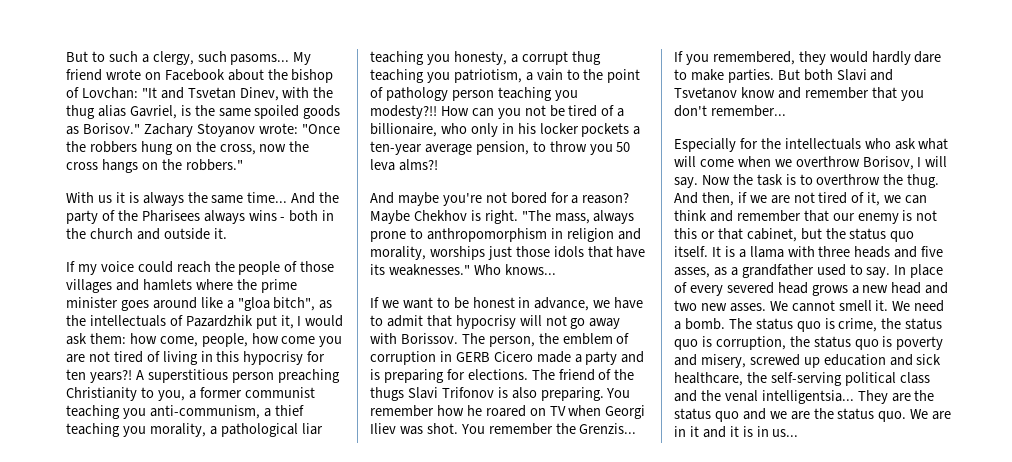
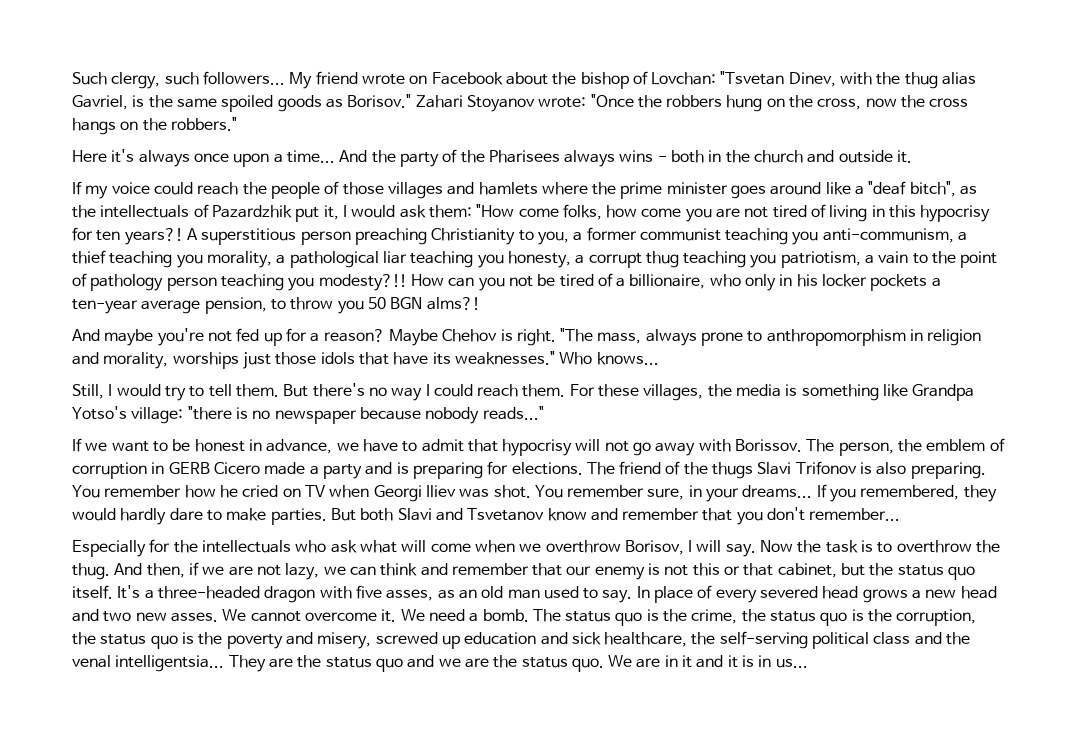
- But to such a clergy, such pasoms...
+ Such clergy, such followers...
- My friend wrote on Facebook about the bishop of Lovchan: "It and Tsvetan Dinev, with the thug alias Gavriel, is the same spoiled goods as Borisov."
+ My friend wrote on Facebook about the bishop of Lovchan: "Tsvetan Dinev, with the thug alias Gavriel, is the same spoiled goods as Borisov."
- Zachary Stoyanov wrote: "Once the robbers hung on the cross, now the cross hangs on the robbers."
+ Zahari Stoyanov wrote: "Once the robbers hung on the cross, now the cross hangs on the robbers."
- With us it is always the same time...
+ Here it's always once upon a time...
- If my voice could reach the people of those villages and hamlets where the prime minister goes around like a "gloa bitch", as the intellectuals of Pazardzhik put it, I would ask them: how come, people, how come you are not tired of living in this hypocrisy for ten years?!
+ If my voice could reach the people of those villages and hamlets where the prime minister goes around like a "deaf bitch", as the intellectuals of Pazardzhik put it, I would ask them: "How come folks, how come you are not tired of living in this hypocrisy for ten years?!
- How can you not be tired of a billionaire, who only in his locker pockets a ten-year average pension, to throw you 50 leva alms?!
+ How can you not be tired of a billionaire, who only in his locker pockets a ten-year average pension, to throw you 50 BGN alms?!
- And maybe you're not bored for a reason?
+ And maybe you're not fed up for a reason?
- Maybe Chekhov is right.
+ Maybe Chehov is right.
+ Still, I would try to tell them. But there's no way I could reach them. For these villages, the media is something like Grandpa Yotso's village: "there is no newspaper because nobody reads..."
- You remember how he roared on TV when Georgi Iliev was shot.
+ You remember how he cried on TV when Georgi Iliev was shot.
- You remember the Grenzis...
+ You remember sure, in your dreams...
- And then, if we are not tired of it, we can think and remember that our enemy is not this or that cabinet, but the status quo itself.
+ And then, if we are not lazy, we can think and remember that our enemy is not this or that cabinet, but the status quo itself.
- It is a llama with three heads and five asses, as a grandfather used to say.
+ It's a three-headed dragon with five asses, as an old man used to say.
- We cannot smell it.
+ We cannot overcome it.
- The status quo is crime, the status quo is corruption, the status quo is poverty and misery, screwed up education and sick healthcare, the self-serving political class and the venal intelligentsia...
+ The status quo is the crime, the status quo is the corruption, the status quo is the poverty and misery, screwed up education and sick healthcare, the self-serving political class and the venal intelligentsia...

